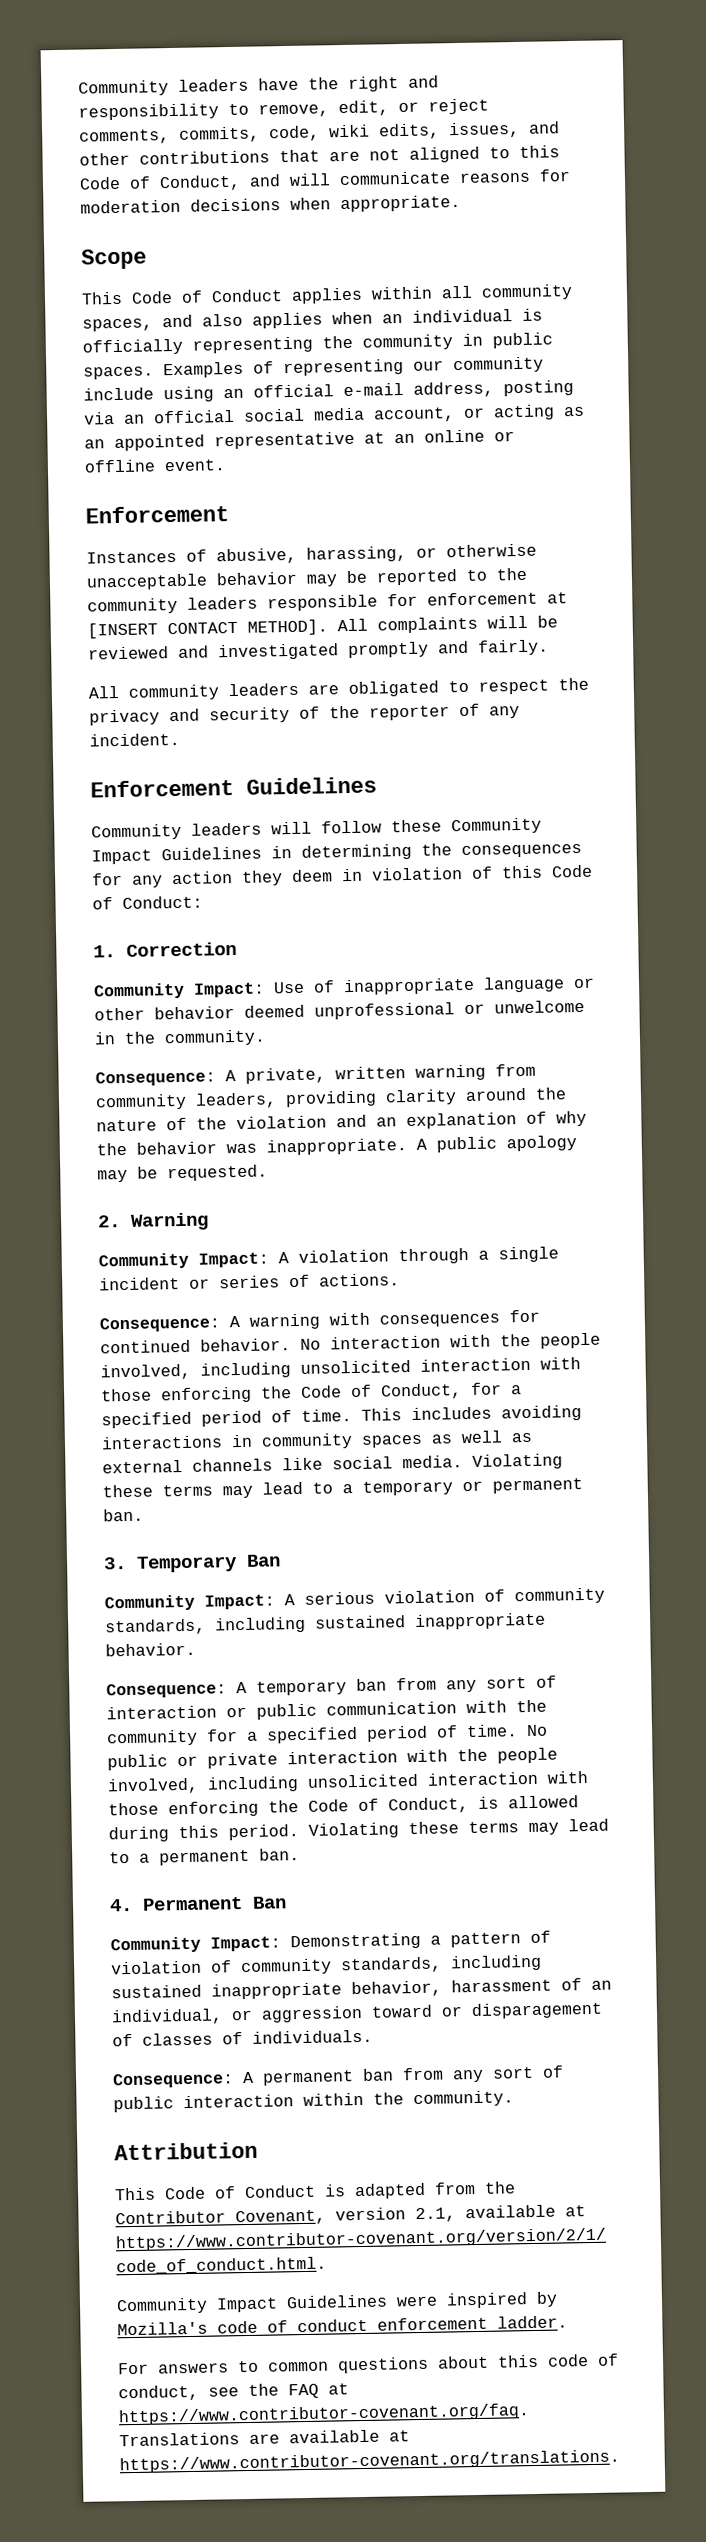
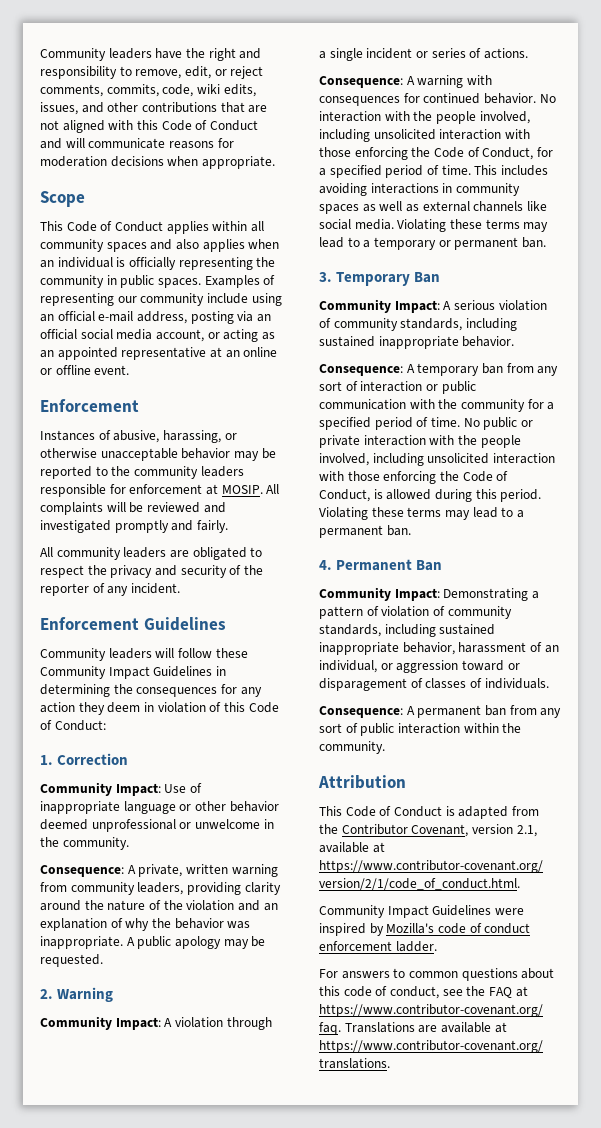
- Community leaders have the right and responsibility to remove, edit, or reject comments, commits, code, wiki edits, issues, and other contributions that are not aligned to this Code of Conduct, and will communicate reasons for moderation decisions when appropriate.
+ Community leaders have the right and responsibility to remove, edit, or reject comments, commits, code, wiki edits, issues, and other contributions that are not aligned with this Code of Conduct and will communicate reasons for moderation decisions when appropriate.
- This Code of Conduct applies within all community spaces, and also applies when an individual is officially representing the community in public spaces.
+ This Code of Conduct applies within all community spaces and also applies when an individual is officially representing the community in public spaces.
- Instances of abusive, harassing, or otherwise unacceptable behavior may be reported to the community leaders responsible for enforcement at [INSERT CONTACT METHOD].
+ Instances of abusive, harassing, or otherwise unacceptable behavior may be reported to the community leaders responsible for enforcement at MOSIP.

